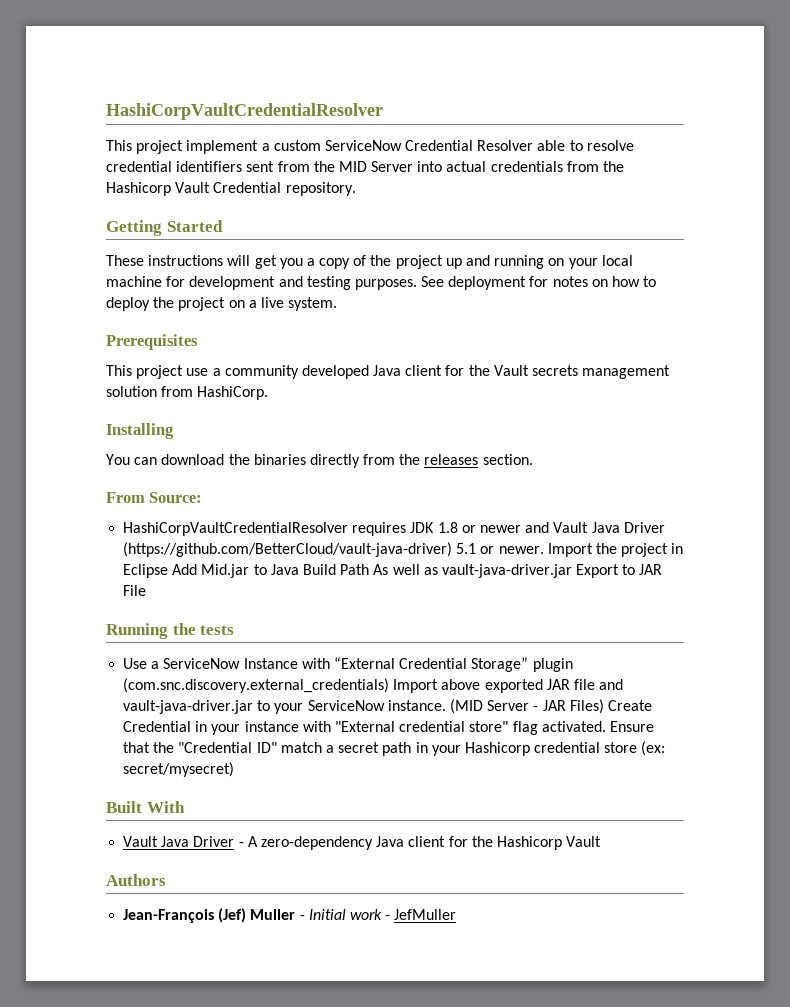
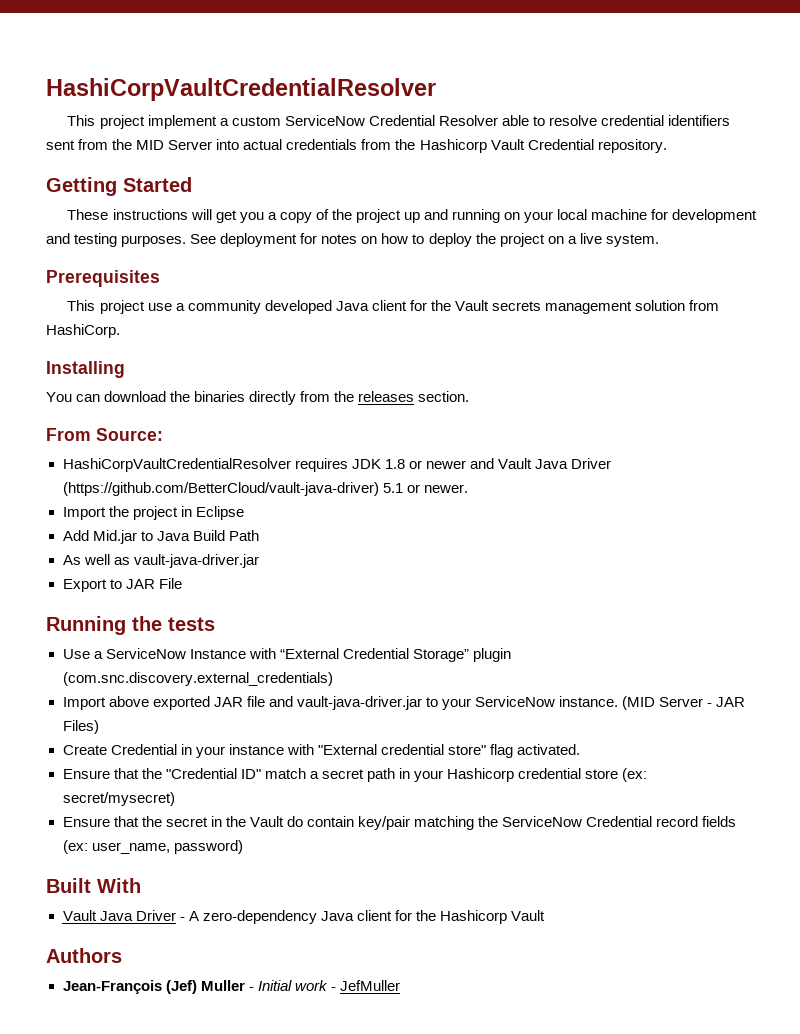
- HashiCorpVaultCredentialResolver requires JDK 1.8 or newer and Vault Java Driver (https://github.com/BetterCloud/vault-java-driver) 5.1 or newer. Import the project in Eclipse Add Mid.jar to Java Build Path As well as vault-java-driver.jar Export to JAR File
+ HashiCorpVaultCredentialResolver requires JDK 1.8 or newer and Vault Java Driver (https://github.com/BetterCloud/vault-java-driver) 5.1 or newer.
+ Import the project in Eclipse
+ Add Mid.jar to Java Build Path
+ As well as vault-java-driver.jar
+ Export to JAR File
- Use a ServiceNow Instance with “External Credential Storage” plugin (com.snc.discovery.external_credentials) Import above exported JAR file and vault-java-driver.jar to your ServiceNow instance.
+ Use a ServiceNow Instance with “External Credential Storage” plugin (com.snc.discovery.external_credentials)
+ Import above exported JAR file and vault-java-driver.jar to your ServiceNow instance.
- (MID Server - JAR Files) Create Credential in your instance with "External credential store" flag activated. Ensure that the "Credential ID" match a secret path in your Hashicorp credential store (ex: secret/mysecret)
+ (MID Server - JAR Files)
+ Create Credential in your instance with "External credential store" flag activated.
+ Ensure that the "Credential ID" match a secret path in your Hashicorp credential store (ex: secret/mysecret)
+ Ensure that the secret in the Vault do contain key/pair matching the ServiceNow Credential record fields (ex: user_name, password)

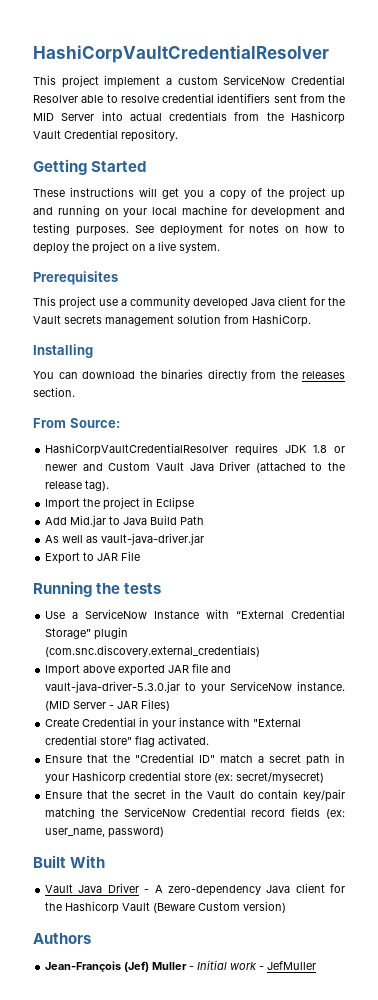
- HashiCorpVaultCredentialResolver requires JDK 1.8 or newer and Vault Java Driver (https://github.com/BetterCloud/vault-java-driver) 5.1 or newer.
+ HashiCorpVaultCredentialResolver requires JDK 1.8 or newer and Custom Vault Java Driver (attached to the release tag).
- Import above exported JAR file and vault-java-driver.jar to your ServiceNow instance.
+ Import above exported JAR file and vault-java-driver-5.3.0.jar to your ServiceNow instance.
- Vault Java Driver - A zero-dependency Java client for the Hashicorp Vault
+ Vault Java Driver - A zero-dependency Java client for the Hashicorp Vault (Beware Custom version)

